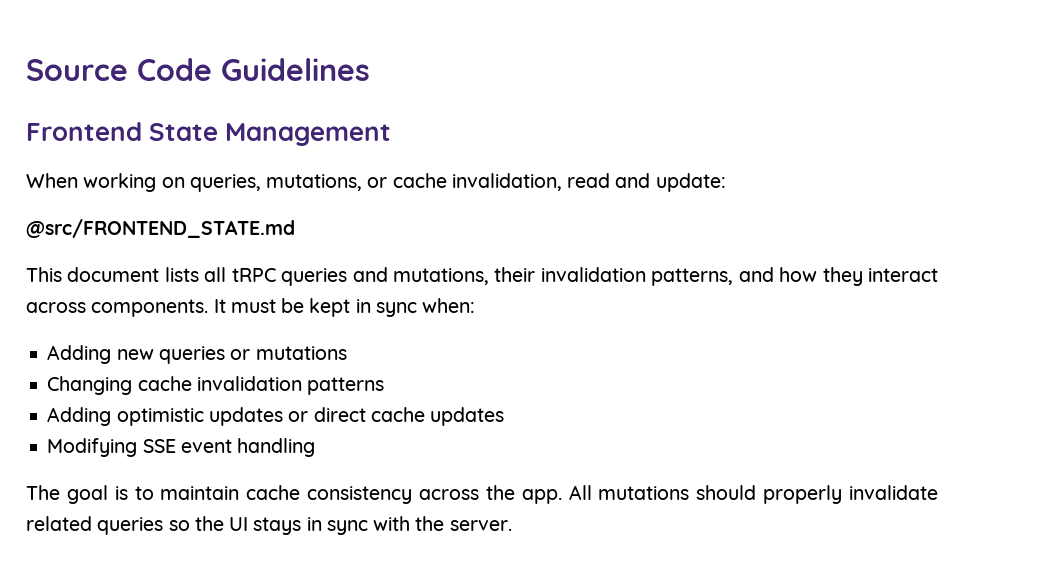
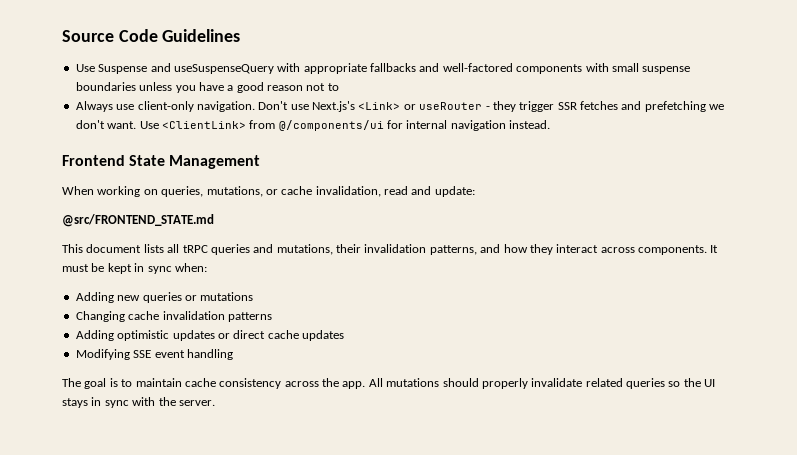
+ Use Suspense and useSuspenseQuery with appropriate fallbacks and well-factored components with small suspense boundaries unless you have a good reason not to
+ Always use client-only navigation. Don't use Next.js's <Link> or useRouter - they trigger SSR fetches and prefetching we don't want. Use <ClientLink> from @/components/ui for internal navigation instead.

